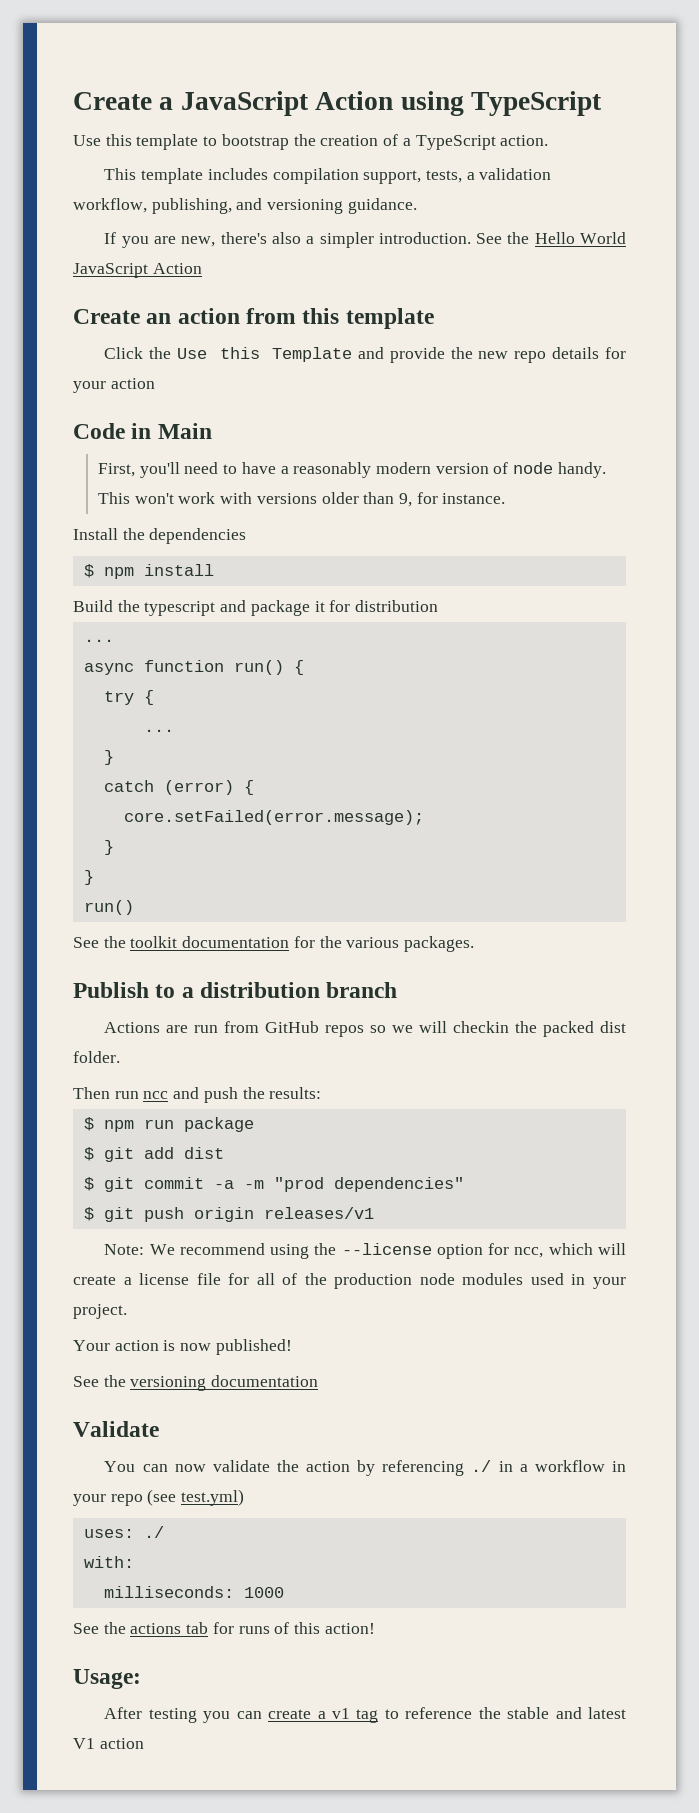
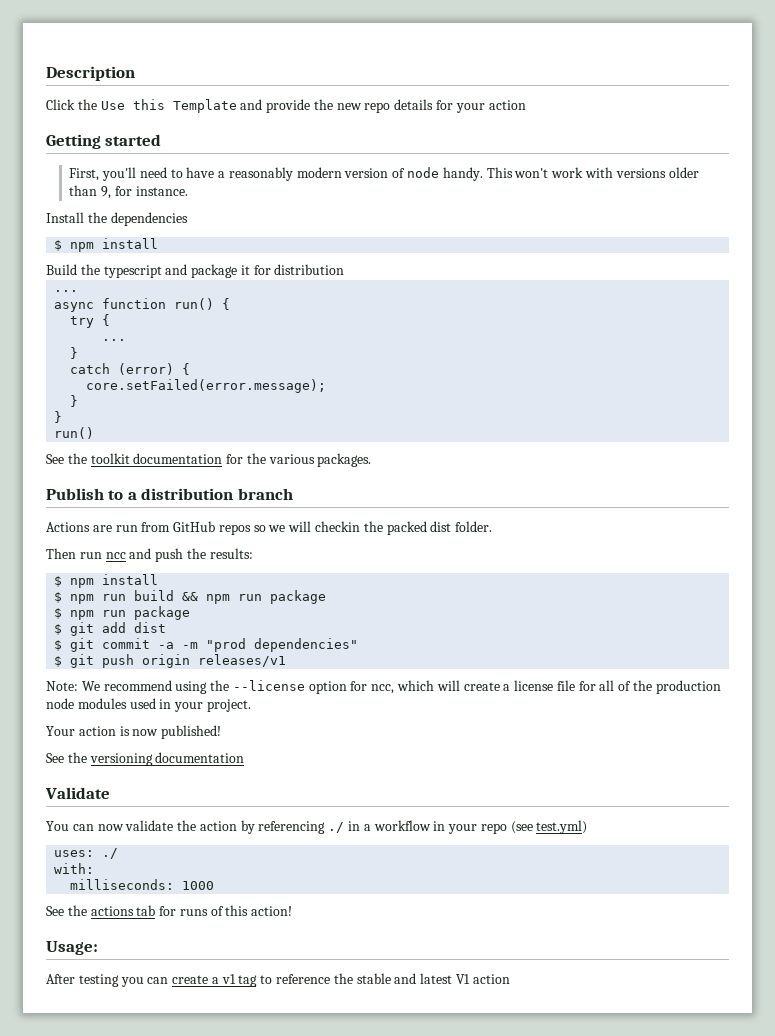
- Create a JavaScript Action using TypeScript
- Use this template to bootstrap the creation of a TypeScript action.
- This template includes compilation support, tests, a validation workflow, publishing, and versioning guidance.
- If you are new, there's also a simpler introduction. See the Hello World JavaScript Action
- Create an action from this template
+ Description
- Code in Main
+ Getting started
  Then run ncc and push the results:
+ $ npm install
+ $ npm run build && npm run package

